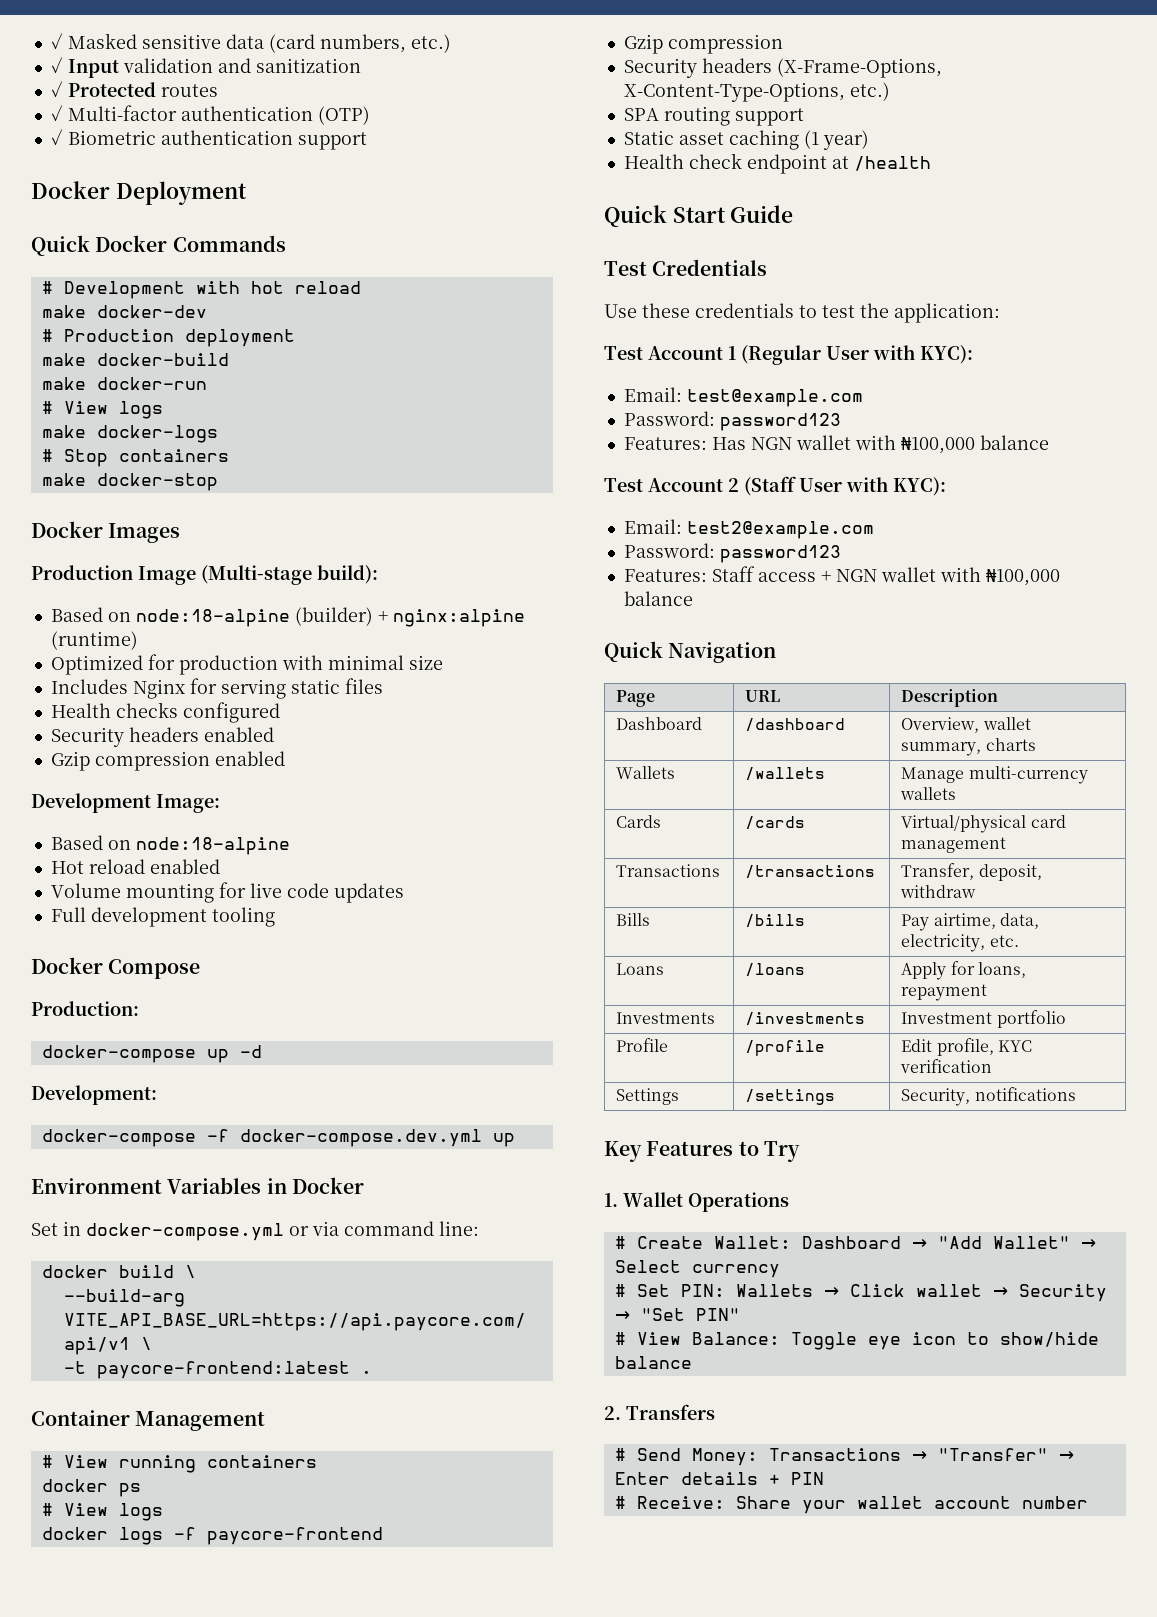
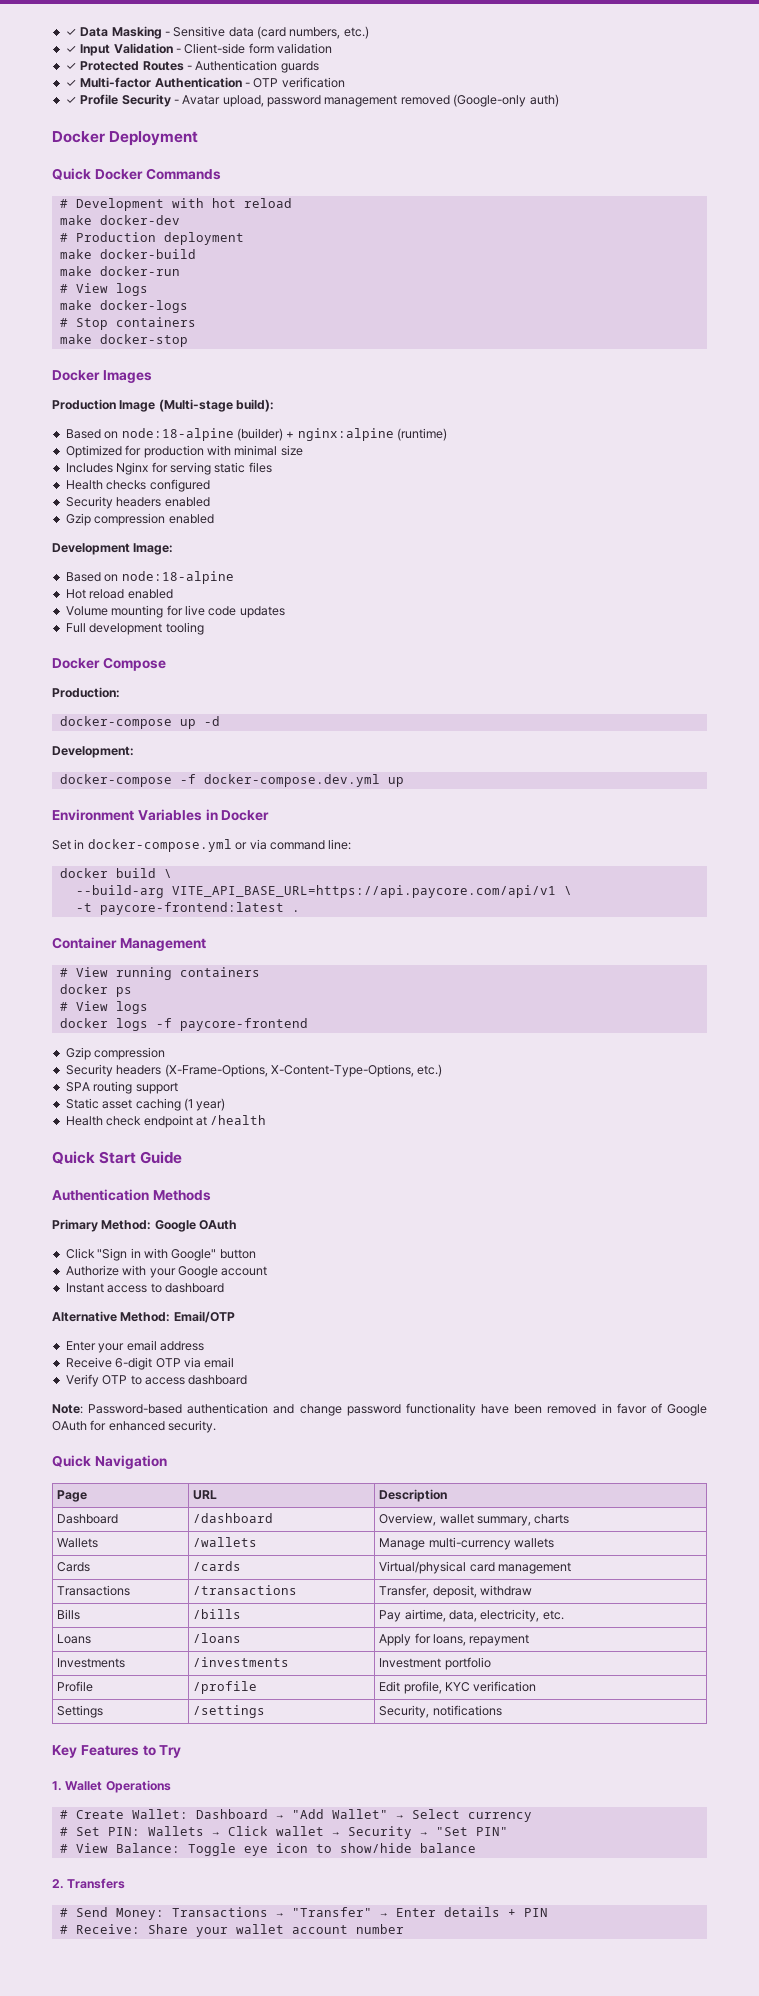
- ✓ Masked sensitive data (card numbers, etc.)
+ ✓ Data Masking - Sensitive data (card numbers, etc.)
- ✓ Input validation and sanitization
+ ✓ Input Validation - Client-side form validation
- ✓ Protected routes
- ✓ Multi-factor authentication (OTP)
- ✓ Biometric authentication support
+ ✓ Protected Routes - Authentication guards
+ ✓ Multi-factor Authentication - OTP verification
+ ✓ Profile Security - Avatar upload, password management removed (Google-only auth)
- Test Credentials
- Use these credentials to test the application:
- Test Account 1 (Regular User with KYC):
- Email: test@example.com
- Password: password123
- Features: Has NGN wallet with ₦100,000 balance
- Test Account 2 (Staff User with KYC):
- Email: test2@example.com
- Password: password123
- Features: Staff access + NGN wallet with ₦100,000 balance
+ Authentication Methods
+ Primary Method: Google OAuth
+ Click "Sign in with Google" button
+ Authorize with your Google account
+ Instant access to dashboard
+ Alternative Method: Email/OTP
+ Enter your email address
+ Receive 6-digit OTP via email
+ Verify OTP to access dashboard
+ Note: Password-based authentication and change password functionality have been removed in favor of Google OAuth for enhanced security.

